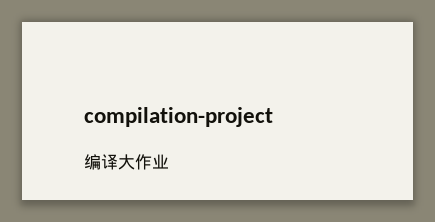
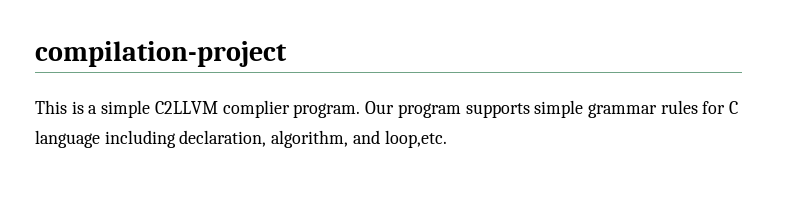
- 编译大作业
+ This is a simple C2LLVM complier program. Our program supports simple grammar rules for C language including declaration, algorithm, and loop,etc.

